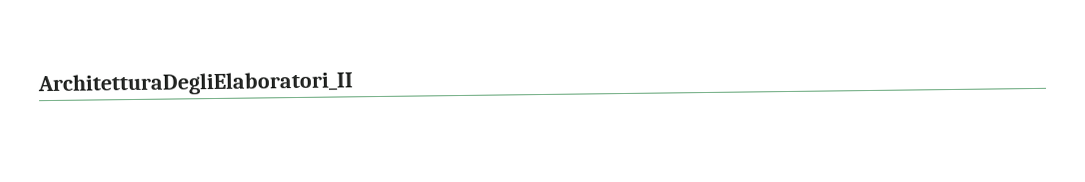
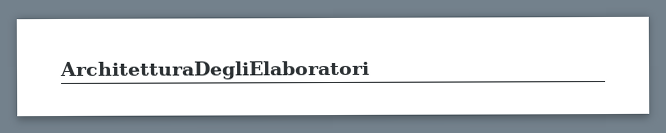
- ArchitetturaDegliElaboratori_II
+ ArchitetturaDegliElaboratori

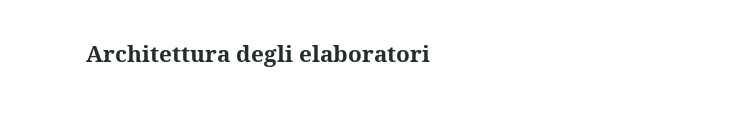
- ArchitetturaDegliElaboratori
+ Architettura degli elaboratori

